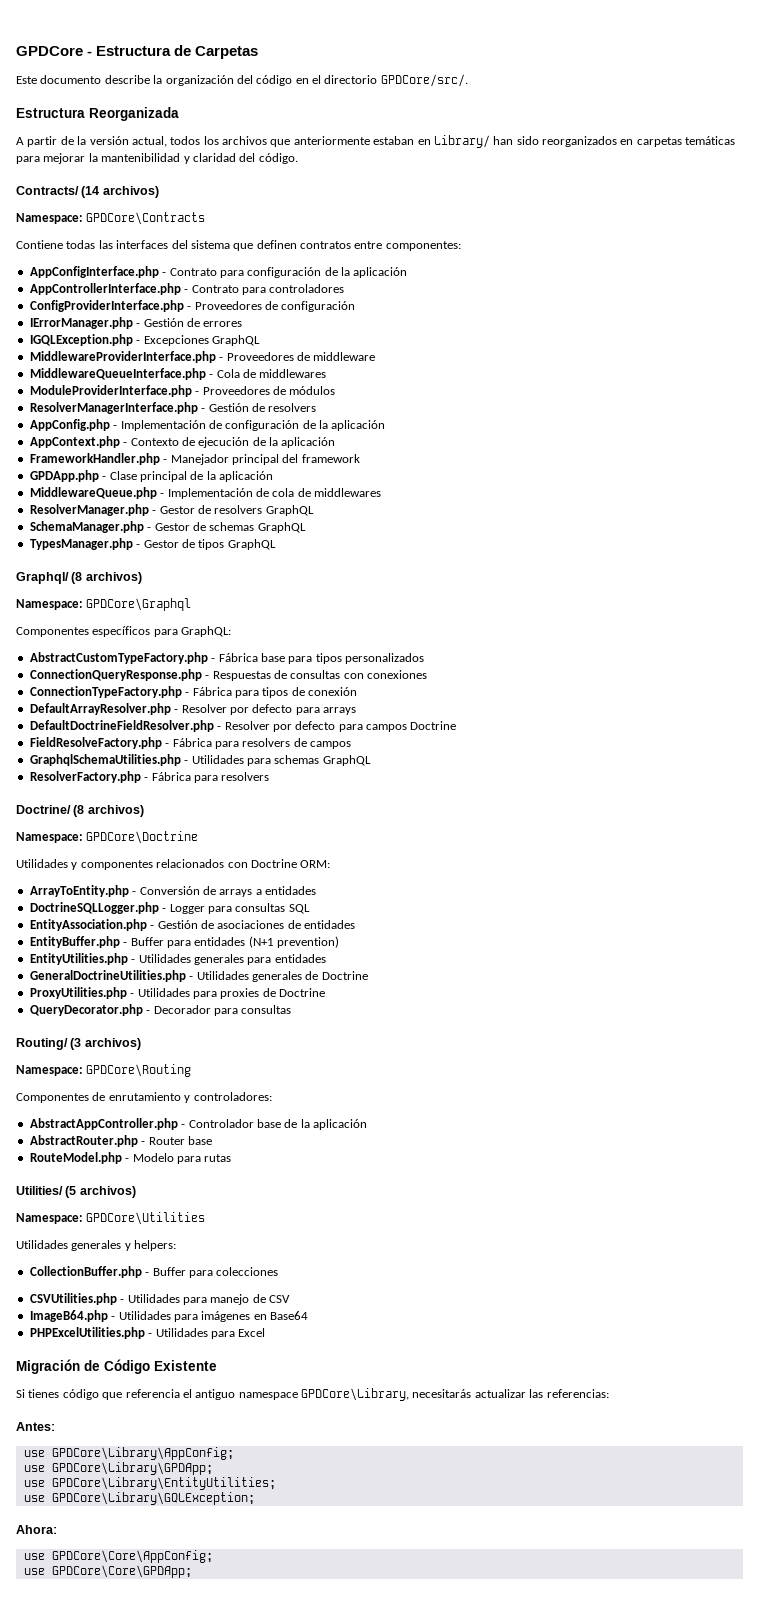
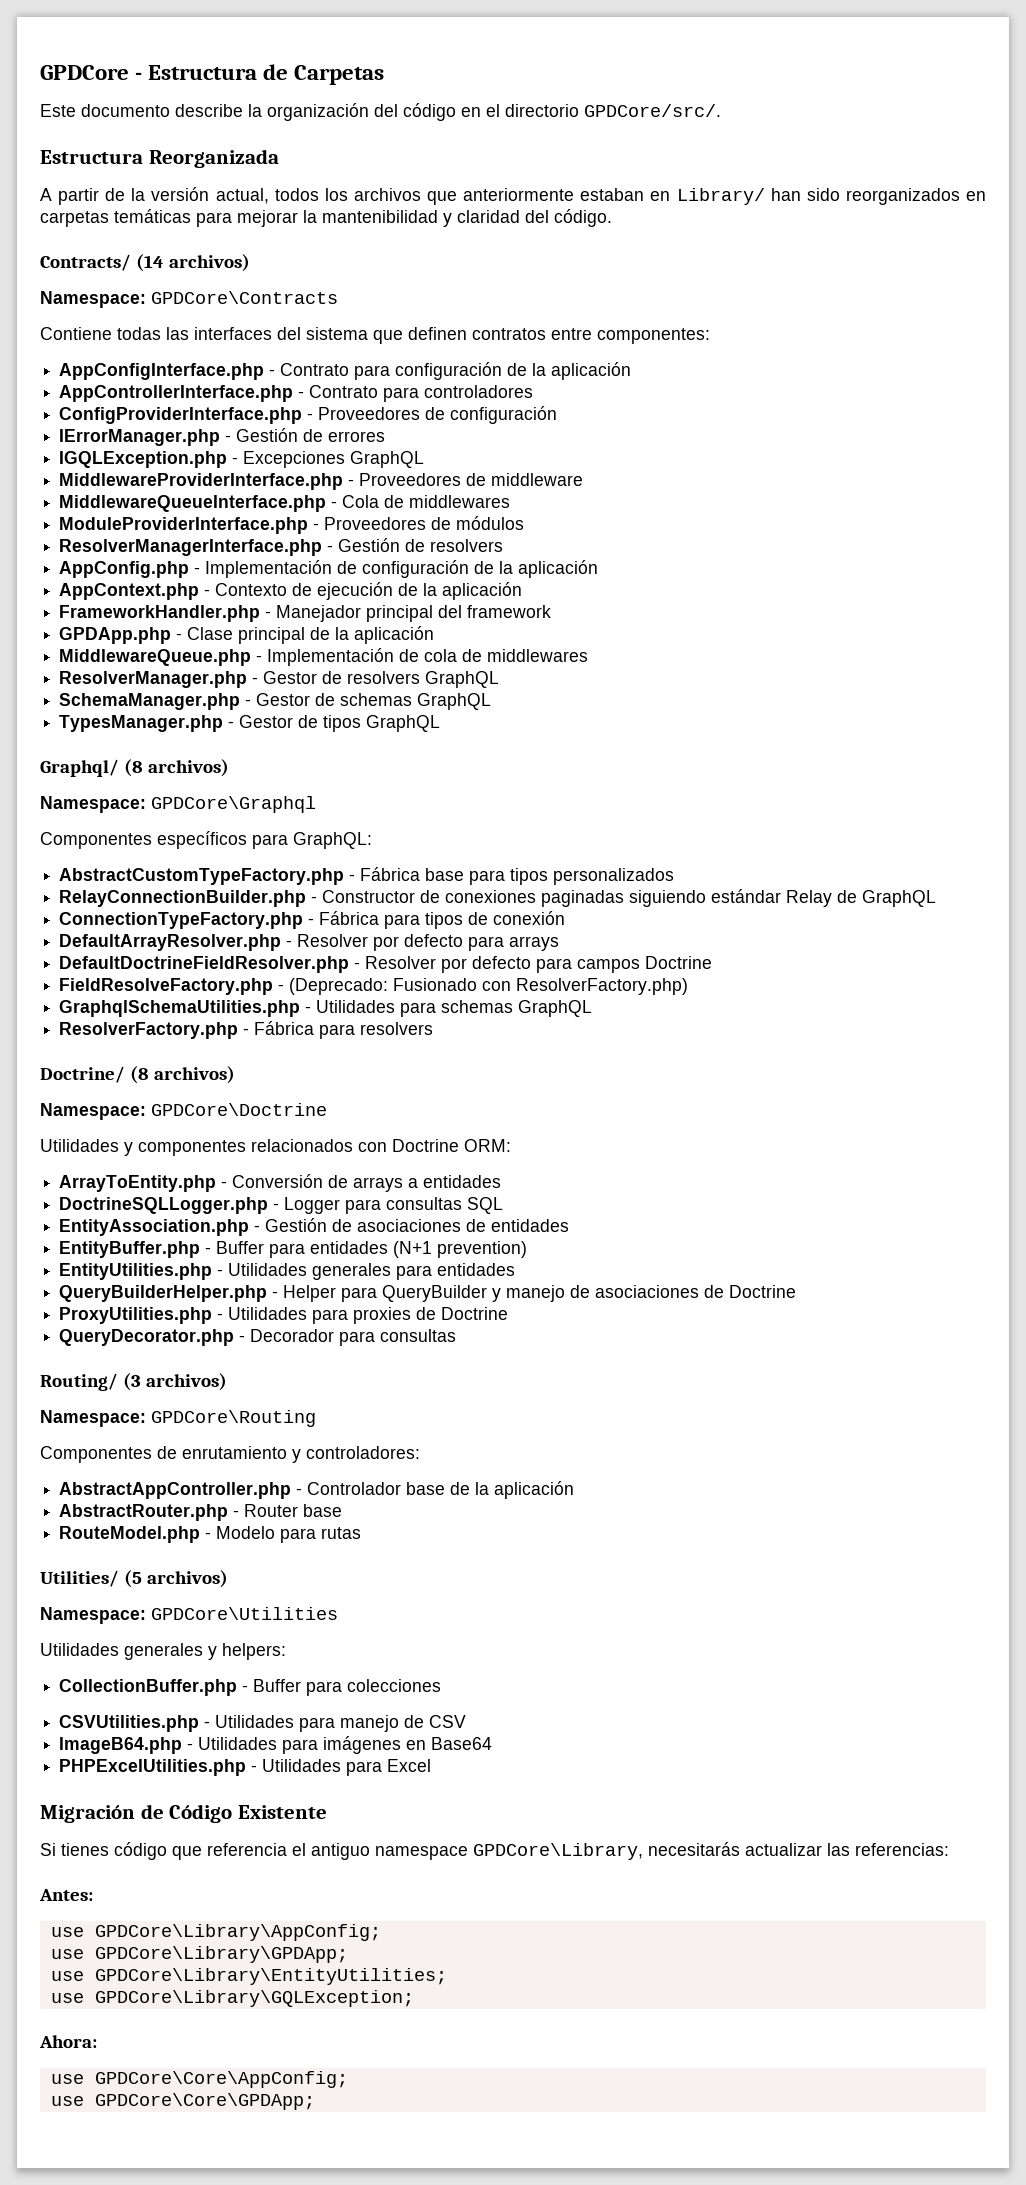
- ConnectionQueryResponse.php - Respuestas de consultas con conexiones
+ RelayConnectionBuilder.php - Constructor de conexiones paginadas siguiendo estándar Relay de GraphQL
- FieldResolveFactory.php - Fábrica para resolvers de campos
+ FieldResolveFactory.php - (Deprecado: Fusionado con ResolverFactory.php)
- GeneralDoctrineUtilities.php - Utilidades generales de Doctrine
+ QueryBuilderHelper.php - Helper para QueryBuilder y manejo de asociaciones de Doctrine

